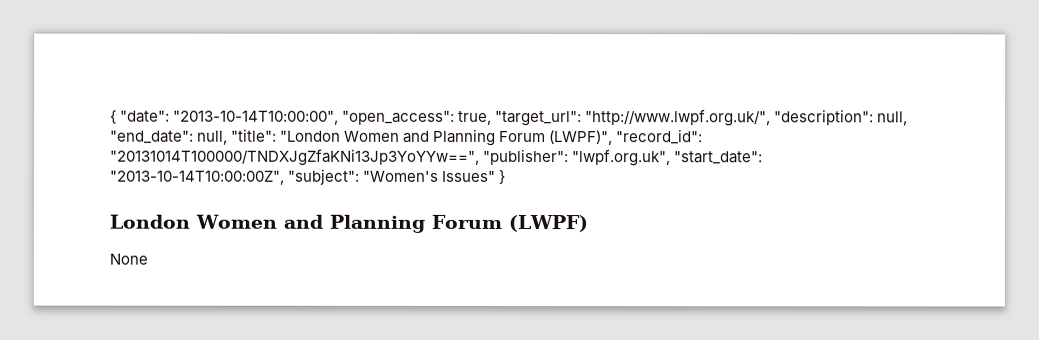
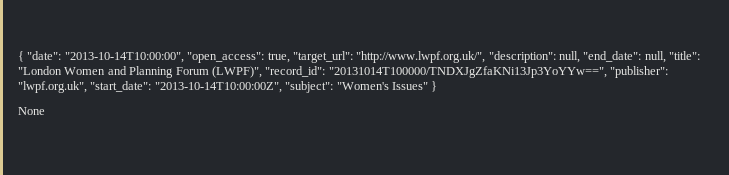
- London Women and Planning Forum (LWPF)

